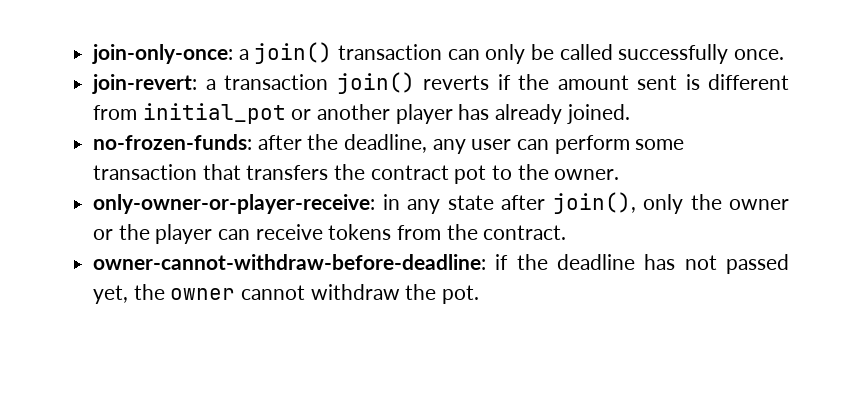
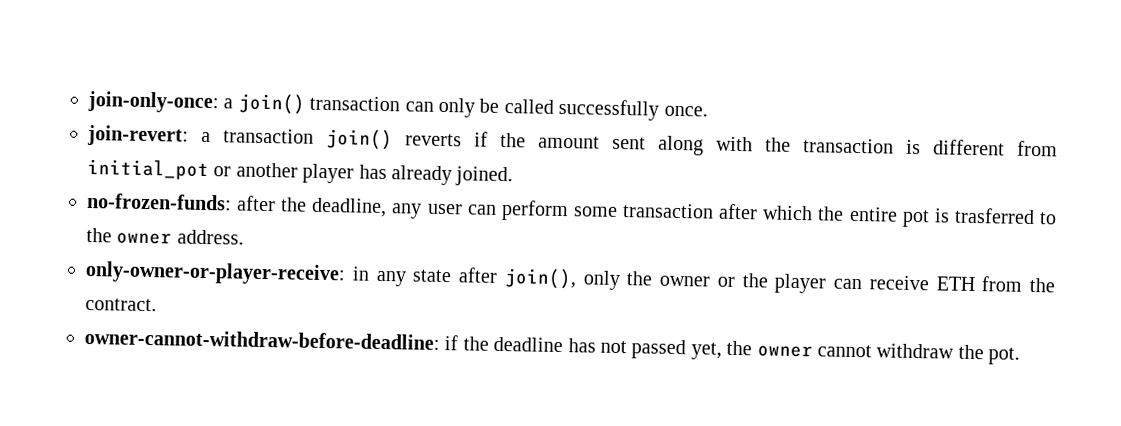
- join-revert: a transaction join() reverts if the amount sent is different from initial_pot or another player has already joined.
+ join-revert: a transaction join() reverts if the amount sent along with the transaction is different from initial_pot or another player has already joined.
- no-frozen-funds: after the deadline, any user can perform some transaction that transfers the contract pot to the owner.
+ no-frozen-funds: after the deadline, any user can perform some transaction after which the entire pot is trasferred to the owner address.
- only-owner-or-player-receive: in any state after join(), only the owner or the player can receive tokens from the contract.
+ only-owner-or-player-receive: in any state after join(), only the owner or the player can receive ETH from the contract.

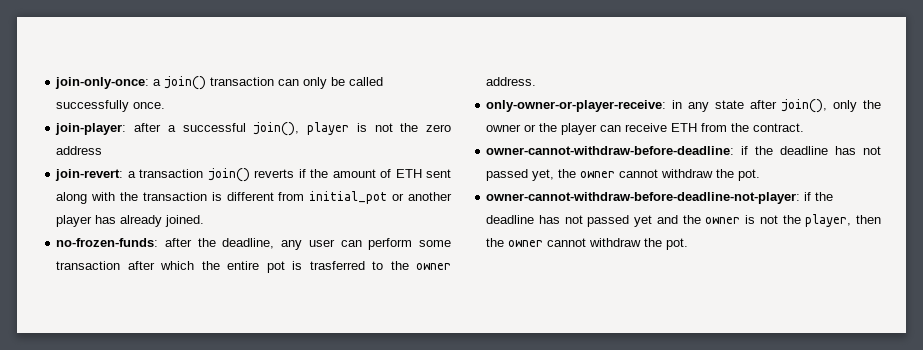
+ join-player: after a successful join(), player is not the zero address
- join-revert: a transaction join() reverts if the amount sent along with the transaction is different from initial_pot or another player has already joined.
+ join-revert: a transaction join() reverts if the amount of ETH sent along with the transaction is different from initial_pot or another player has already joined.
+ owner-cannot-withdraw-before-deadline-not-player: if the deadline has not passed yet and the owner is not the player, then the owner cannot withdraw the pot.

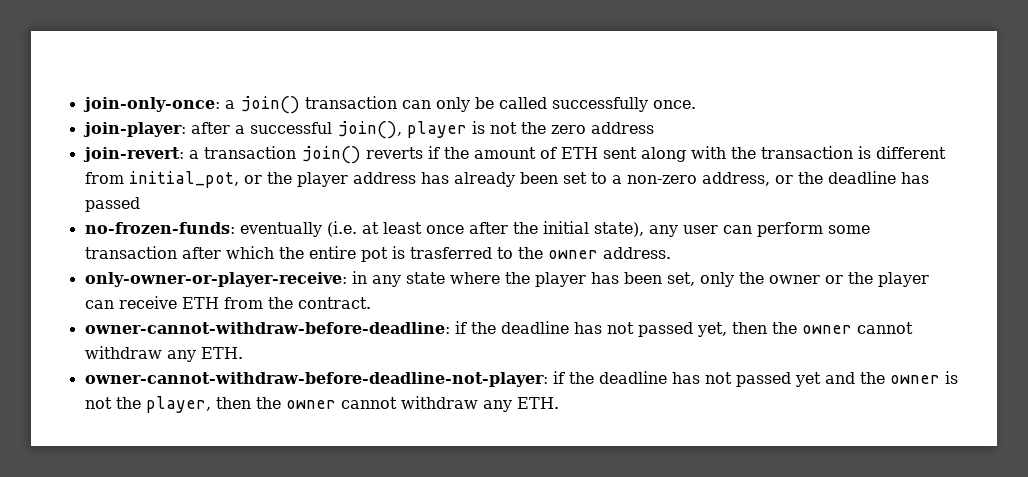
- join-revert: a transaction join() reverts if the amount of ETH sent along with the transaction is different from initial_pot or another player has already joined.
- no-frozen-funds: after the deadline, any user can perform some transaction after which the entire pot is trasferred to the owner address.
+ join-revert: a transaction join() reverts if the amount of ETH sent along with the transaction is different from initial_pot, or the player address has already been set to a non-zero address, or the deadline has passed
+ no-frozen-funds: eventually (i.e. at least once after the initial state), any user can perform some transaction after which the entire pot is trasferred to the owner address.
- only-owner-or-player-receive: in any state after join(), only the owner or the player can receive ETH from the contract.
+ only-owner-or-player-receive: in any state where the player has been set, only the owner or the player can receive ETH from the contract.
- owner-cannot-withdraw-before-deadline: if the deadline has not passed yet, the owner cannot withdraw the pot.
+ owner-cannot-withdraw-before-deadline: if the deadline has not passed yet, then the owner cannot withdraw any ETH.
- owner-cannot-withdraw-before-deadline-not-player: if the deadline has not passed yet and the owner is not the player, then the owner cannot withdraw the pot.
+ owner-cannot-withdraw-before-deadline-not-player: if the deadline has not passed yet and the owner is not the player, then the owner cannot withdraw any ETH.

